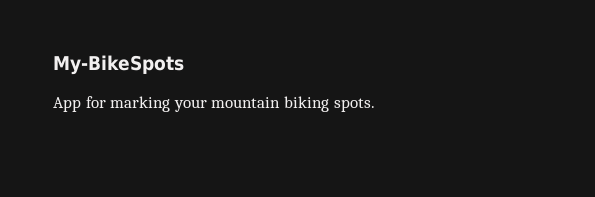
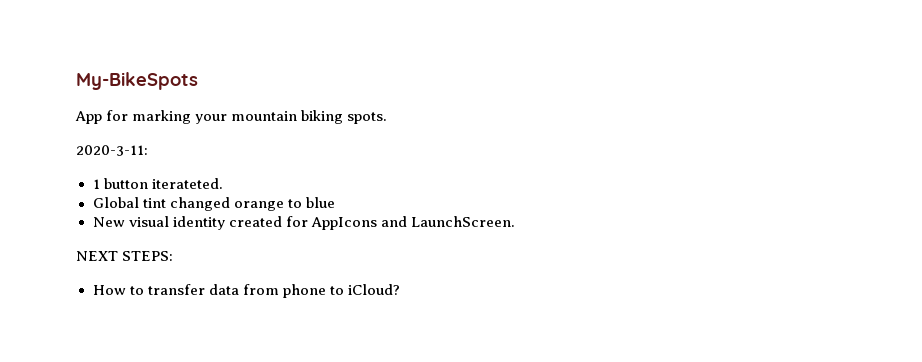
+ 2020-3-11:
+ 1 button iterateted.
+ Global tint changed orange to blue
+ New visual identity created for AppIcons and LaunchScreen.
+ NEXT STEPS:
+ How to transfer data from phone to iCloud?

